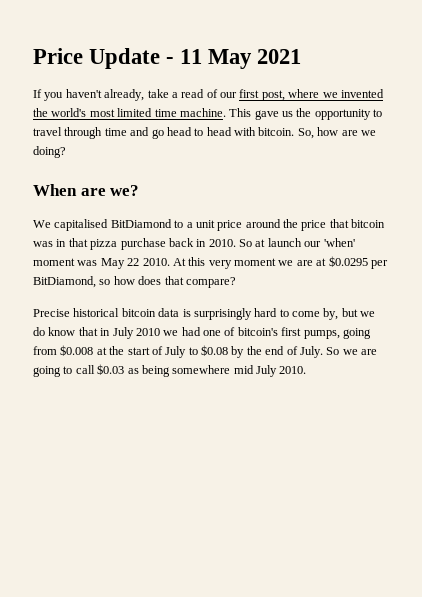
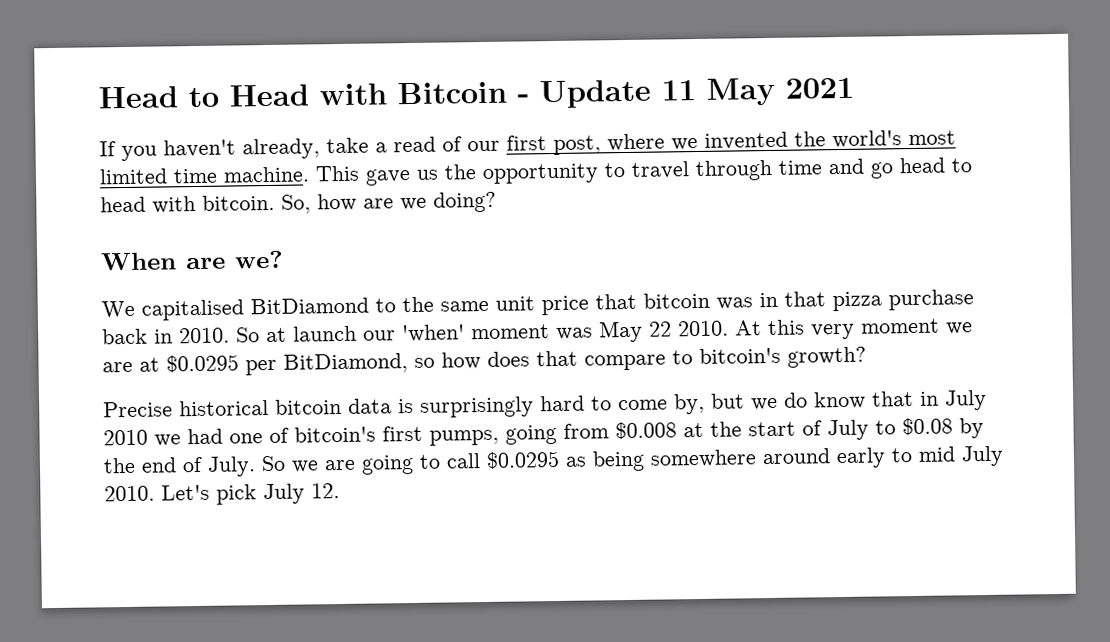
- Price Update - 11 May 2021
+ Head to Head with Bitcoin - Update 11 May 2021
- We capitalised BitDiamond to a unit price around the price that bitcoin was in that pizza purchase back in 2010.
+ We capitalised BitDiamond to the same unit price that bitcoin was in that pizza purchase back in 2010.
- At this very moment we are at $0.0295 per BitDiamond, so how does that compare?
+ At this very moment we are at $0.0295 per BitDiamond, so how does that compare to bitcoin's growth?
- So we are going to call $0.03 as being somewhere mid July 2010.
+ So we are going to call $0.0295 as being somewhere around early to mid July 2010. Let's pick July 12.

